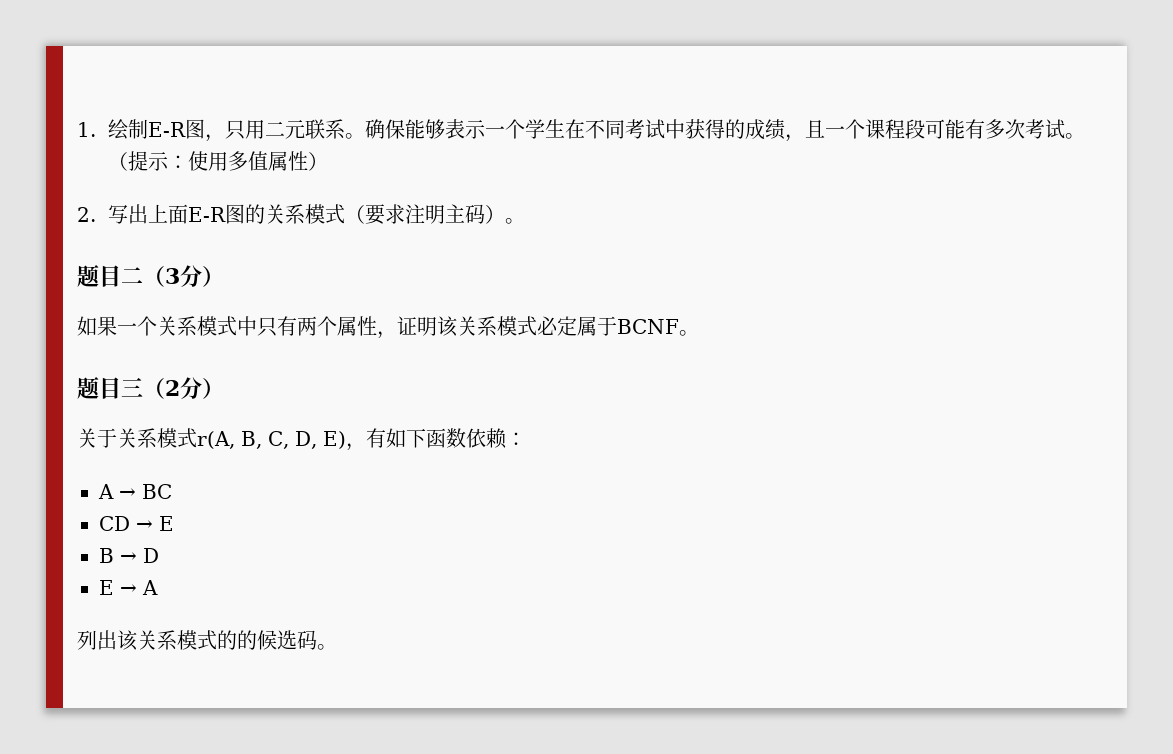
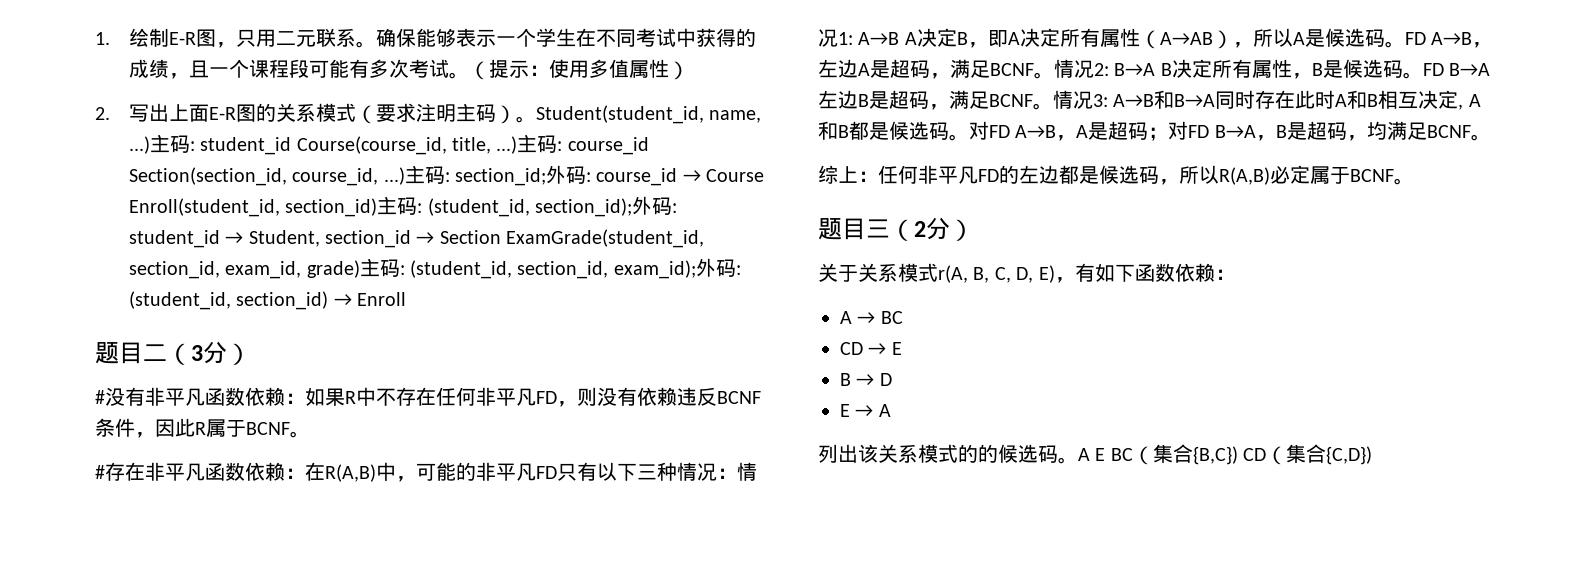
- 2.写出上面E-R图的关系模式（要求注明主码）。
+ 2.写出上面E-R图的关系模式（要求注明主码）。Student(student_id, name, ...)主码: student_id Course(course_id, title, ...)主码: course_id Section(section_id, course_id, ...)主码: section_id;外码: course_id → Course Enroll(student_id, section_id)主码: (student_id, section_id);外码: student_id → Student, section_id → Section ExamGrade(student_id, section_id, exam_id, grade)主码: (student_id, section_id, exam_id);外码: (student_id, section_id) → Enroll
  题目二（3分）
- 如果一个关系模式中只有两个属性，证明该关系模式必定属于BCNF。
+ #没有非平凡函数依赖：如果R中不存在任何非平凡FD，则没有依赖违反BCNF条件，因此R属于BCNF。
+ #存在非平凡函数依赖：在R(A,B)中，可能的非平凡FD只有以下三种情况：情况1: A→B A决定B，即A决定所有属性（A→AB），所以A是候选码。FD A→B，左边A是超码，满足BCNF。情况2: B→A B决定所有属性，B是候选码。FD B→A左边B是超码，满足BCNF。情况3: A→B和B→A同时存在此时A和B相互决定, A和B都是候选码。对FD A→B，A是超码；对FD B→A，B是超码，均满足BCNF。
+ 综上：任何非平凡FD的左边都是候选码，所以R(A,B)必定属于BCNF。
+ A E BC（集合{B,C}) CD（集合{C,D})

